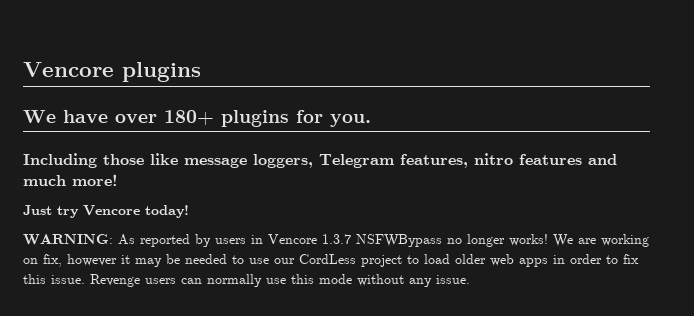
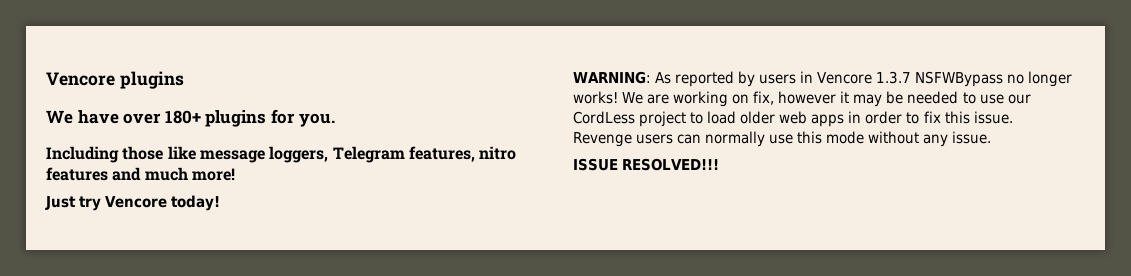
+ ISSUE RESOLVED!!!

